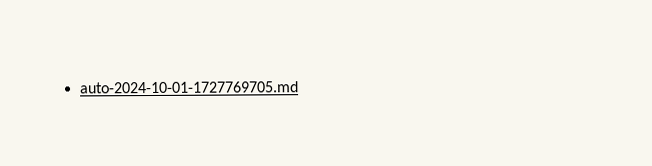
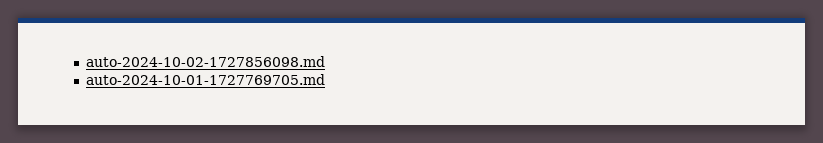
+ auto-2024-10-02-1727856098.md

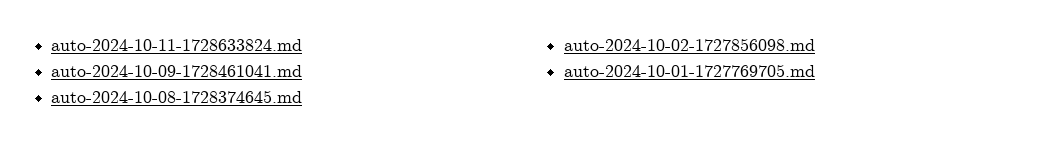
+ auto-2024-10-11-1728633824.md
+ auto-2024-10-09-1728461041.md
+ auto-2024-10-08-1728374645.md

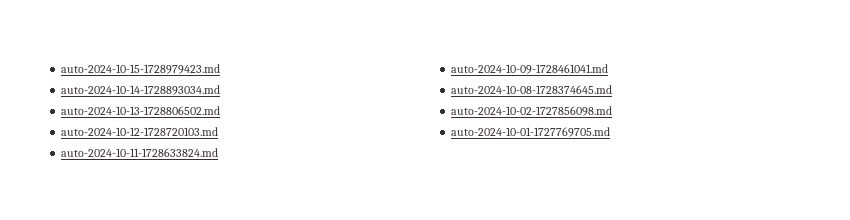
+ auto-2024-10-15-1728979423.md
+ auto-2024-10-14-1728893034.md
+ auto-2024-10-13-1728806502.md
+ auto-2024-10-12-1728720103.md

